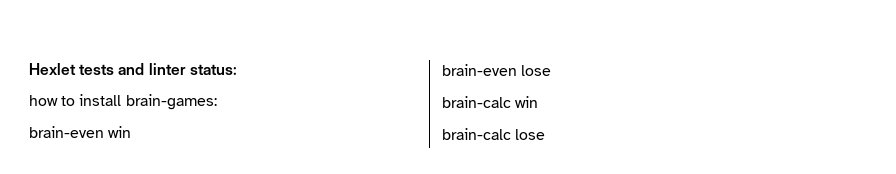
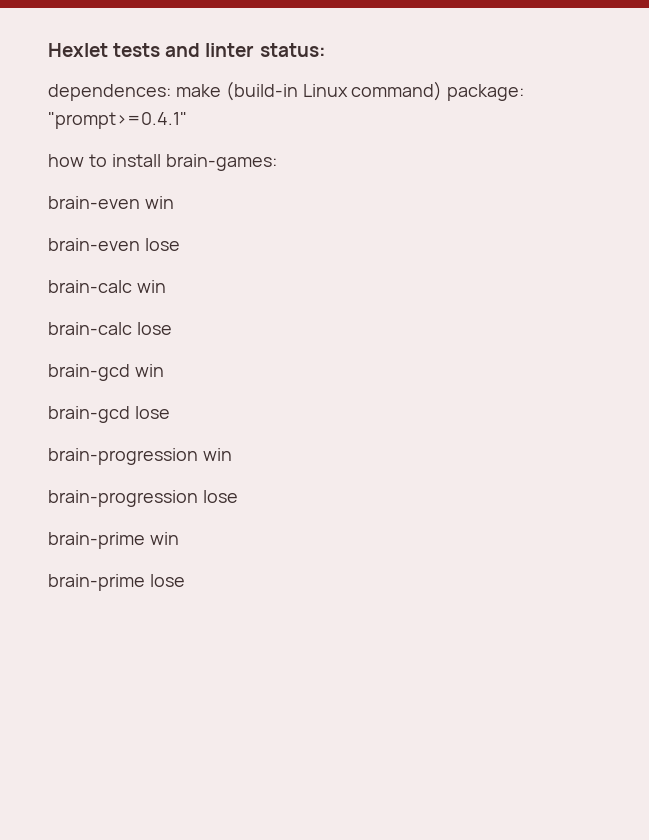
+ dependences: make (build-in Linux command) package: "prompt>=0.4.1"
+ brain-gcd win
+ brain-gcd lose
+ brain-progression win
+ brain-progression lose
+ brain-prime win
+ brain-prime lose

